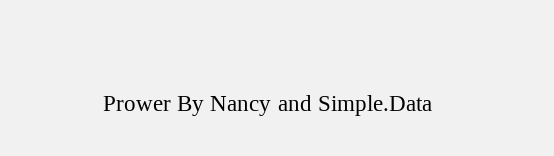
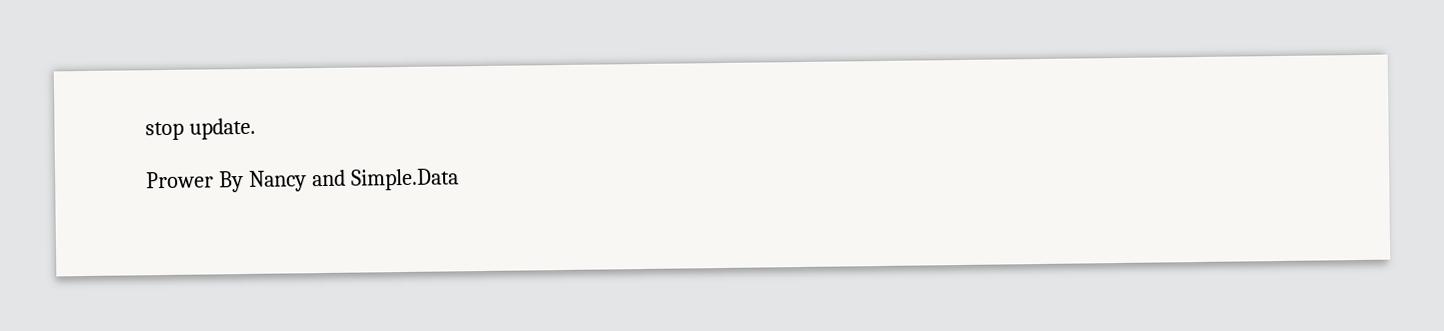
+ stop update.

